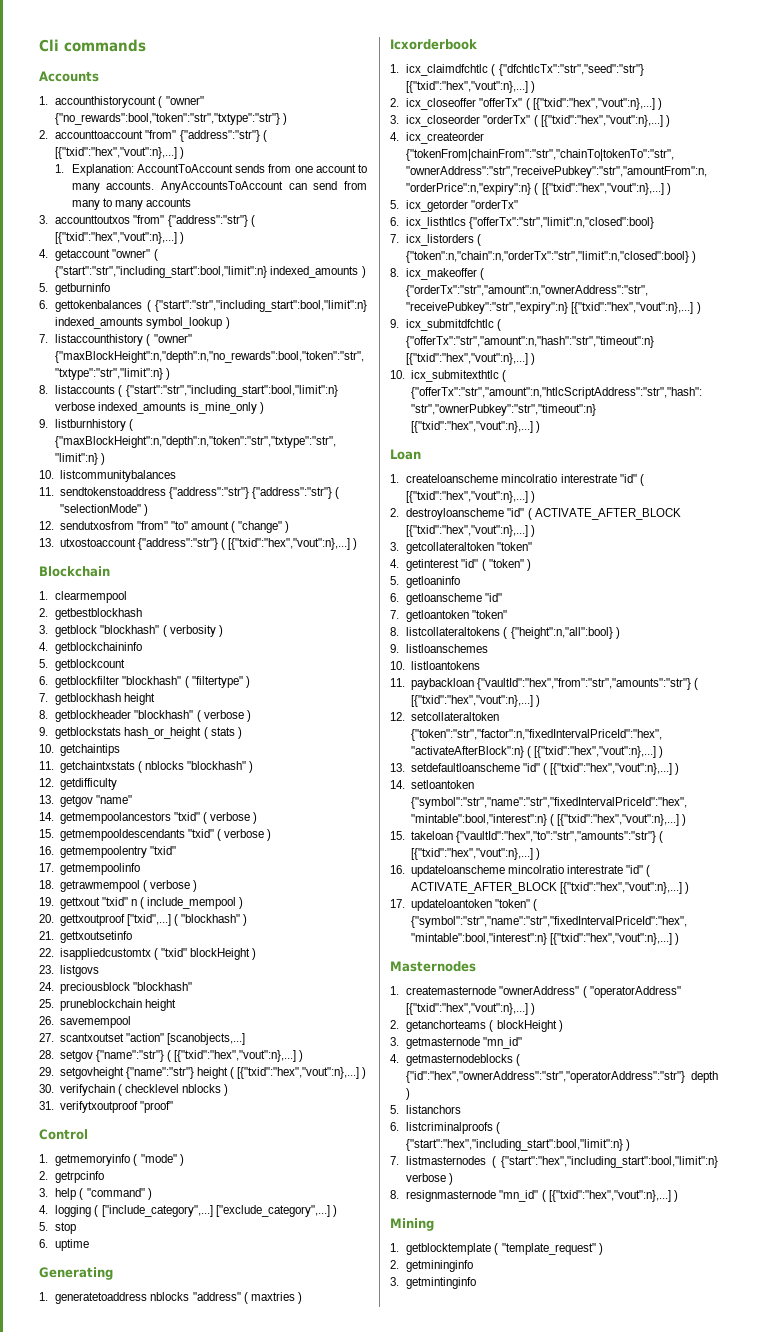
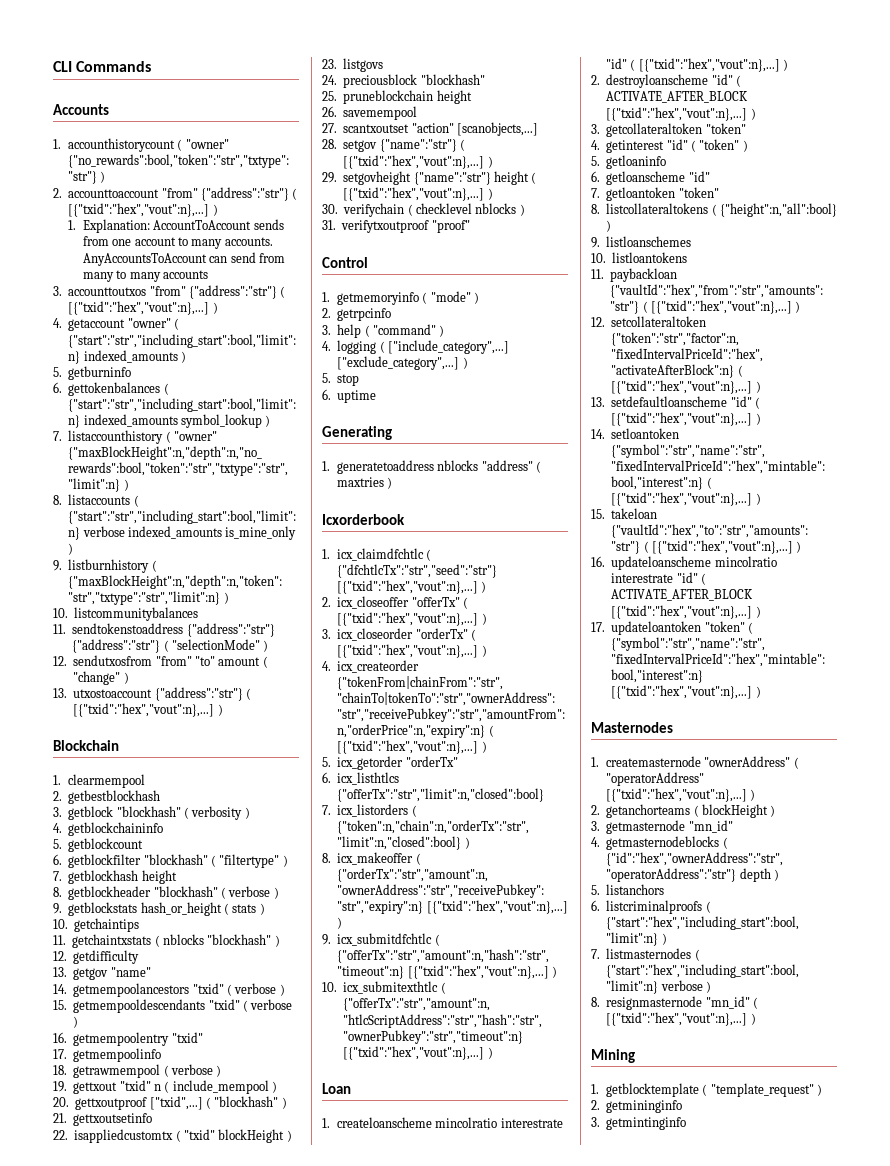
- Cli commands
+ CLI Commands

